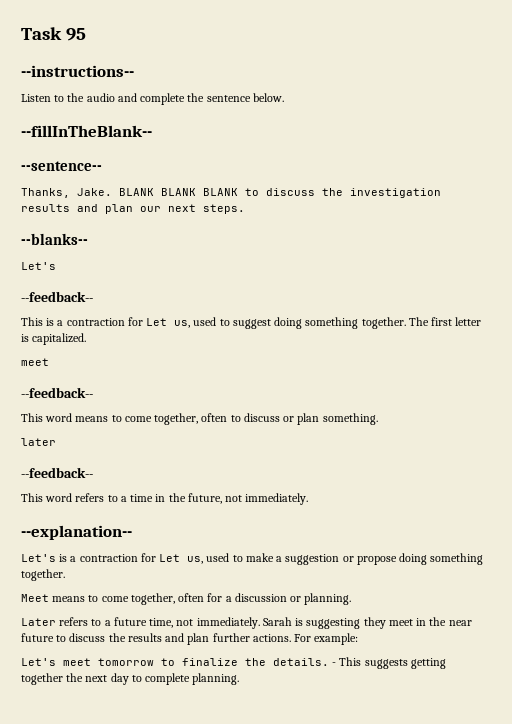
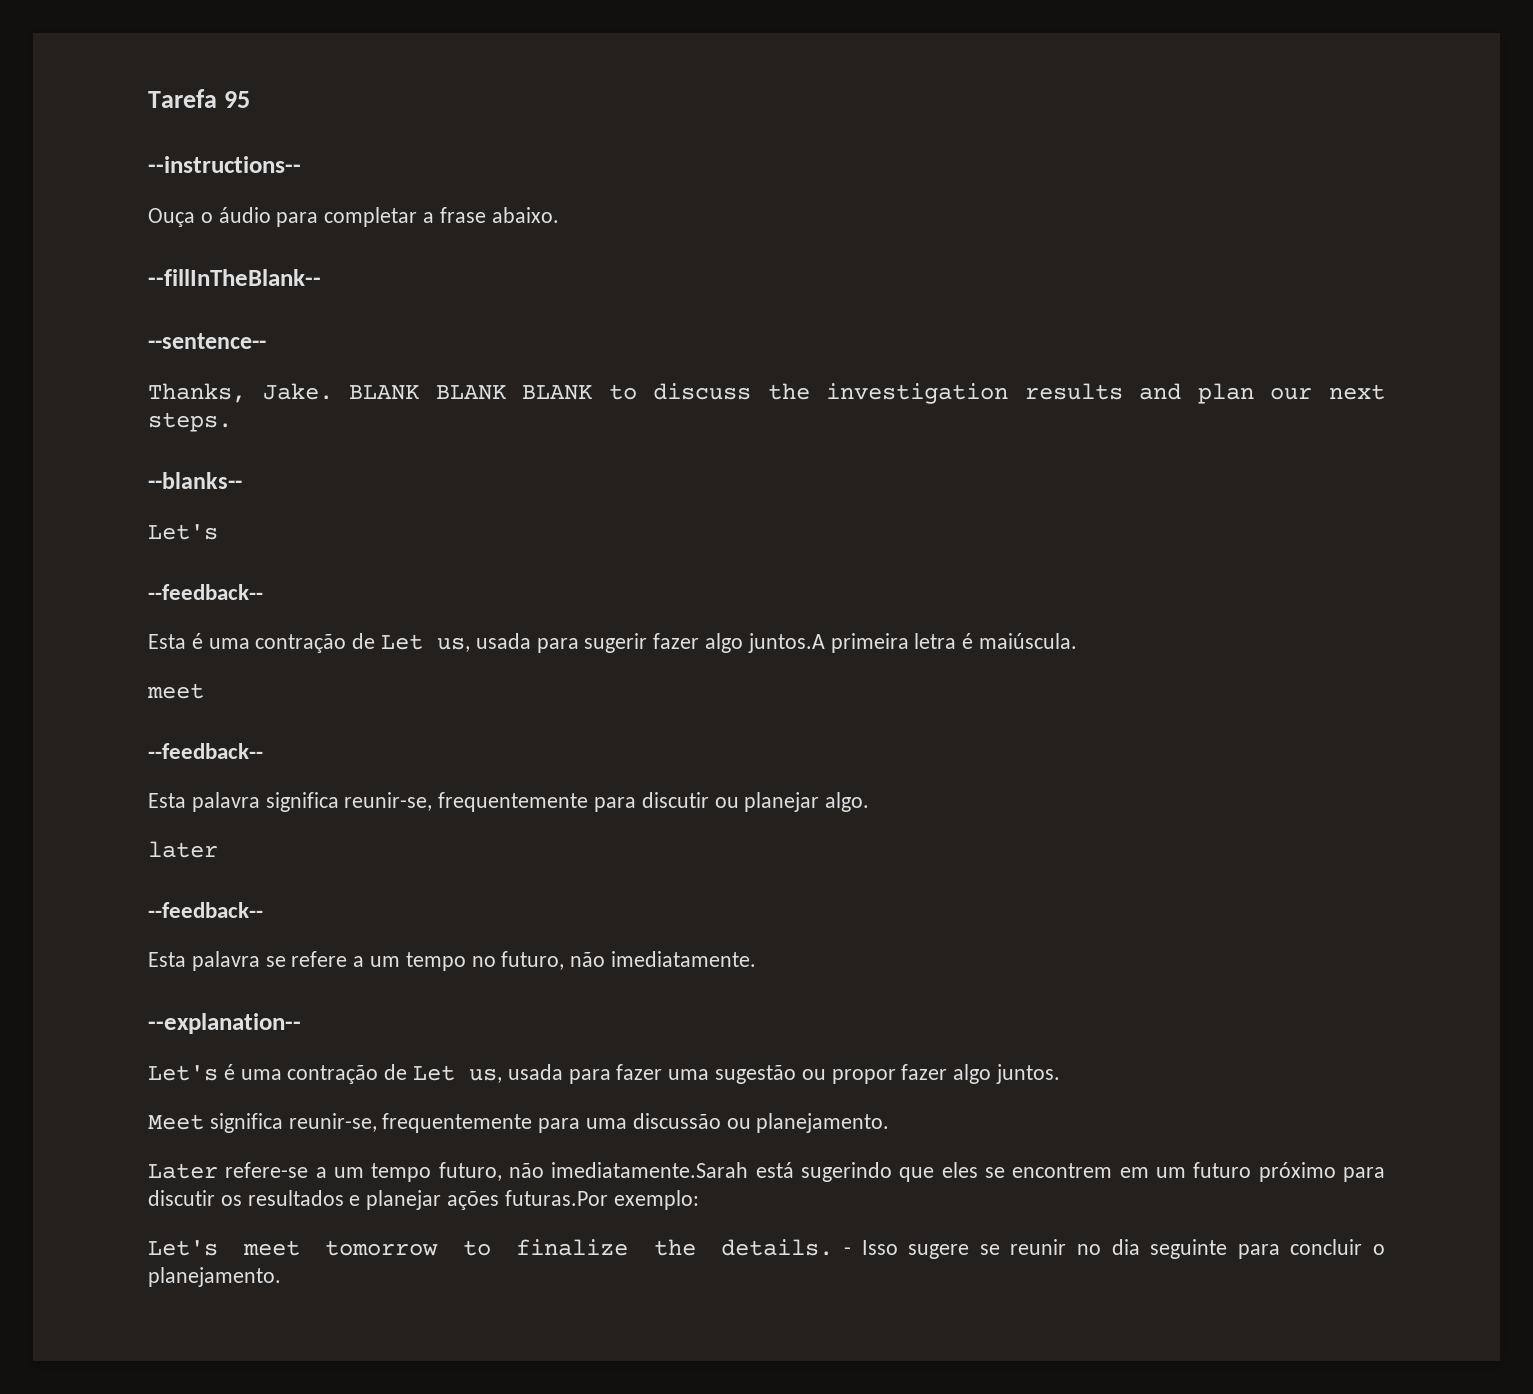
- Task 95
+ Tarefa 95
- Listen to the audio and complete the sentence below.
+ Ouça o áudio para completar a frase abaixo.
- This is a contraction for Let us, used to suggest doing something together. The first letter is capitalized.
+ Esta é uma contração de Let us, usada para sugerir fazer algo juntos.A primeira letra é maiúscula.
  meet
  --feedback--
- This word means to come together, often to discuss or plan something.
+ Esta palavra significa reunir-se, frequentemente para discutir ou planejar algo.
  later
  --feedback--
- This word refers to a time in the future, not immediately.
+ Esta palavra se refere a um tempo no futuro, não imediatamente.
  --explanation--
- Let's is a contraction for Let us, used to make a suggestion or propose doing something together.
- Meet means to come together, often for a discussion or planning.
- Later refers to a future time, not immediately. Sarah is suggesting they meet in the near future to discuss the results and plan further actions. For example:
+ Let's é uma contração de Let us, usada para fazer uma sugestão ou propor fazer algo juntos.
+ Meet significa reunir-se, frequentemente para uma discussão ou planejamento.
+ Later refere-se a um tempo futuro, não imediatamente.Sarah está sugerindo que eles se encontrem em um futuro próximo para discutir os resultados e planejar ações futuras.Por exemplo:
- - This suggests getting together the next day to complete planning.
+ - Isso sugere se reunir no dia seguinte para concluir o planejamento.

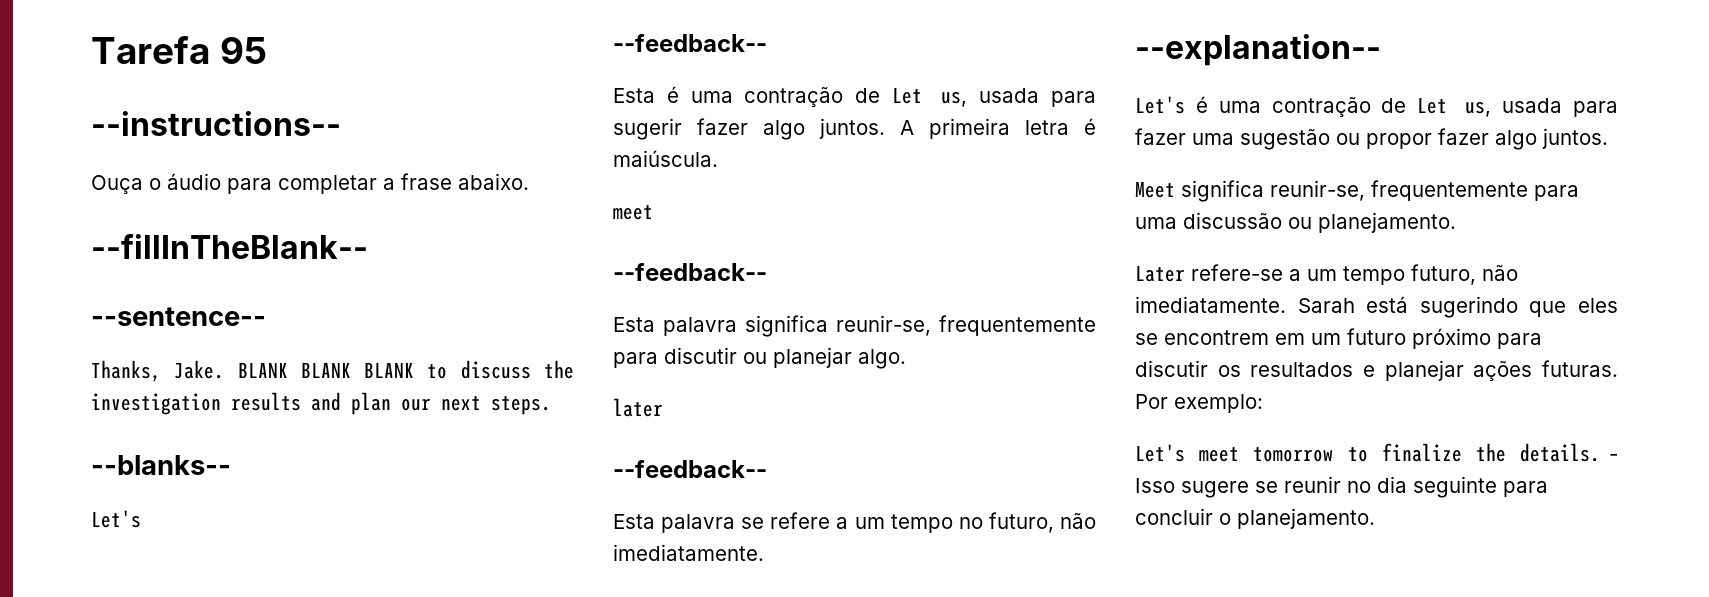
- Esta é uma contração de Let us, usada para sugerir fazer algo juntos.A primeira letra é maiúscula.
+ Esta é uma contração de Let us, usada para sugerir fazer algo juntos. A primeira letra é maiúscula.
- Later refere-se a um tempo futuro, não imediatamente.Sarah está sugerindo que eles se encontrem em um futuro próximo para discutir os resultados e planejar ações futuras.Por exemplo:
+ Later refere-se a um tempo futuro, não imediatamente. Sarah está sugerindo que eles se encontrem em um futuro próximo para discutir os resultados e planejar ações futuras. Por exemplo:

